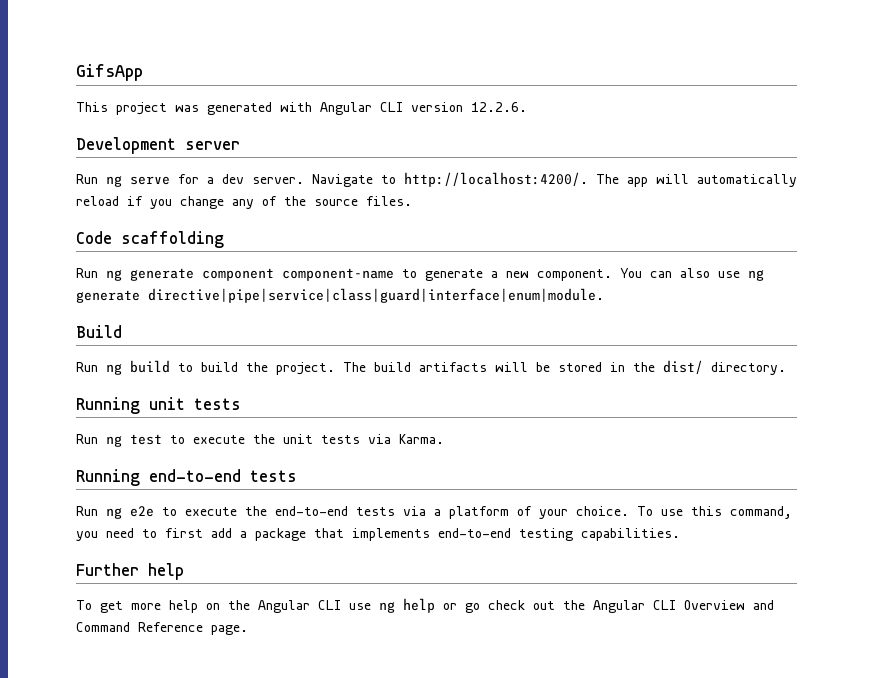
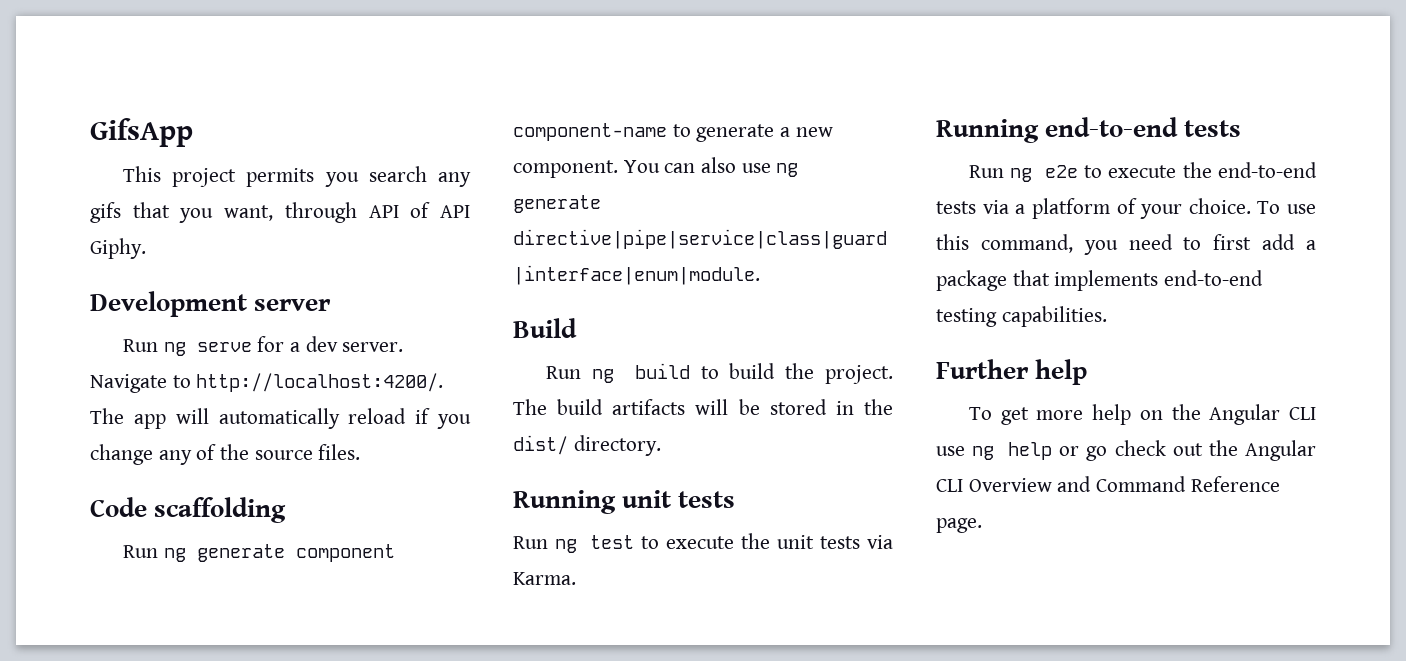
- This project was generated with Angular CLI version 12.2.6.
+ This project permits you search any gifs that you want, through API of API Giphy.

